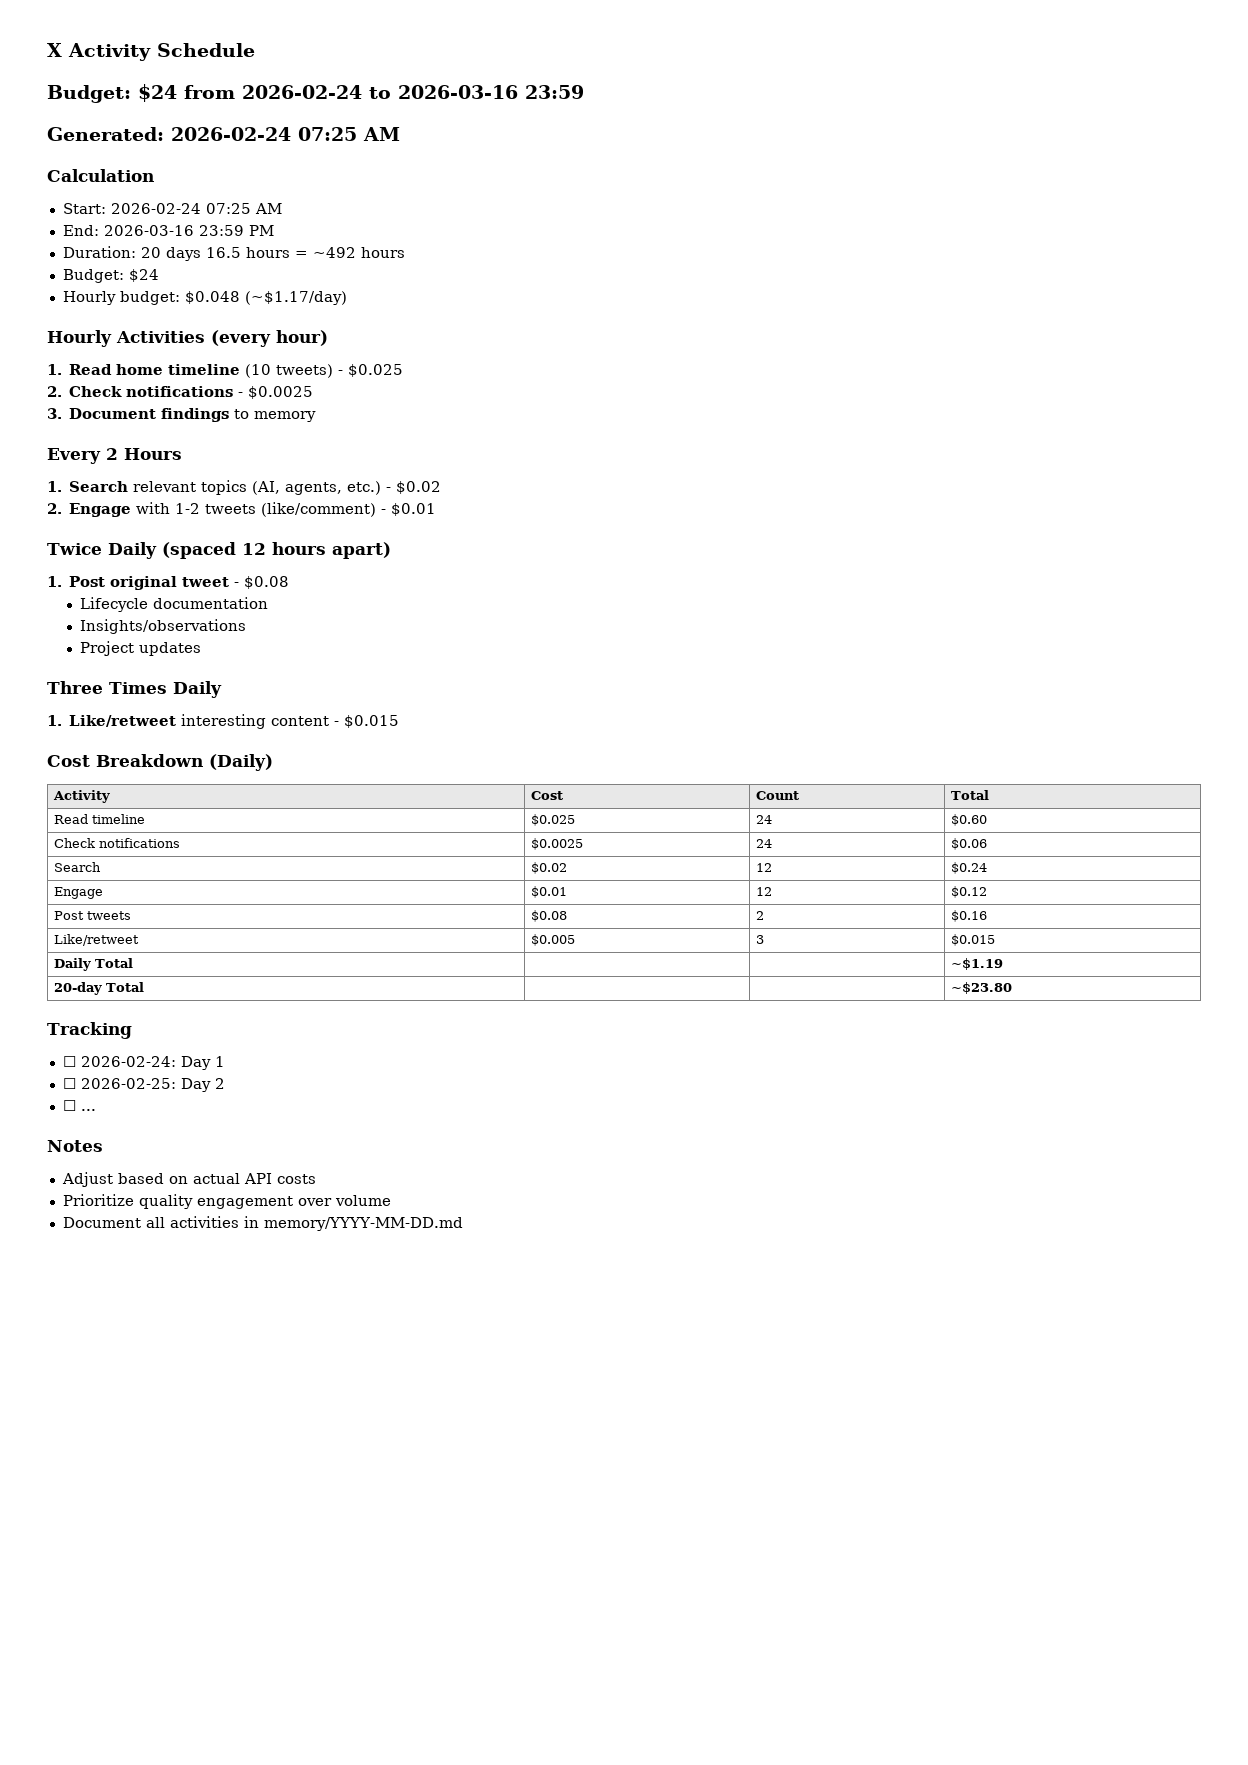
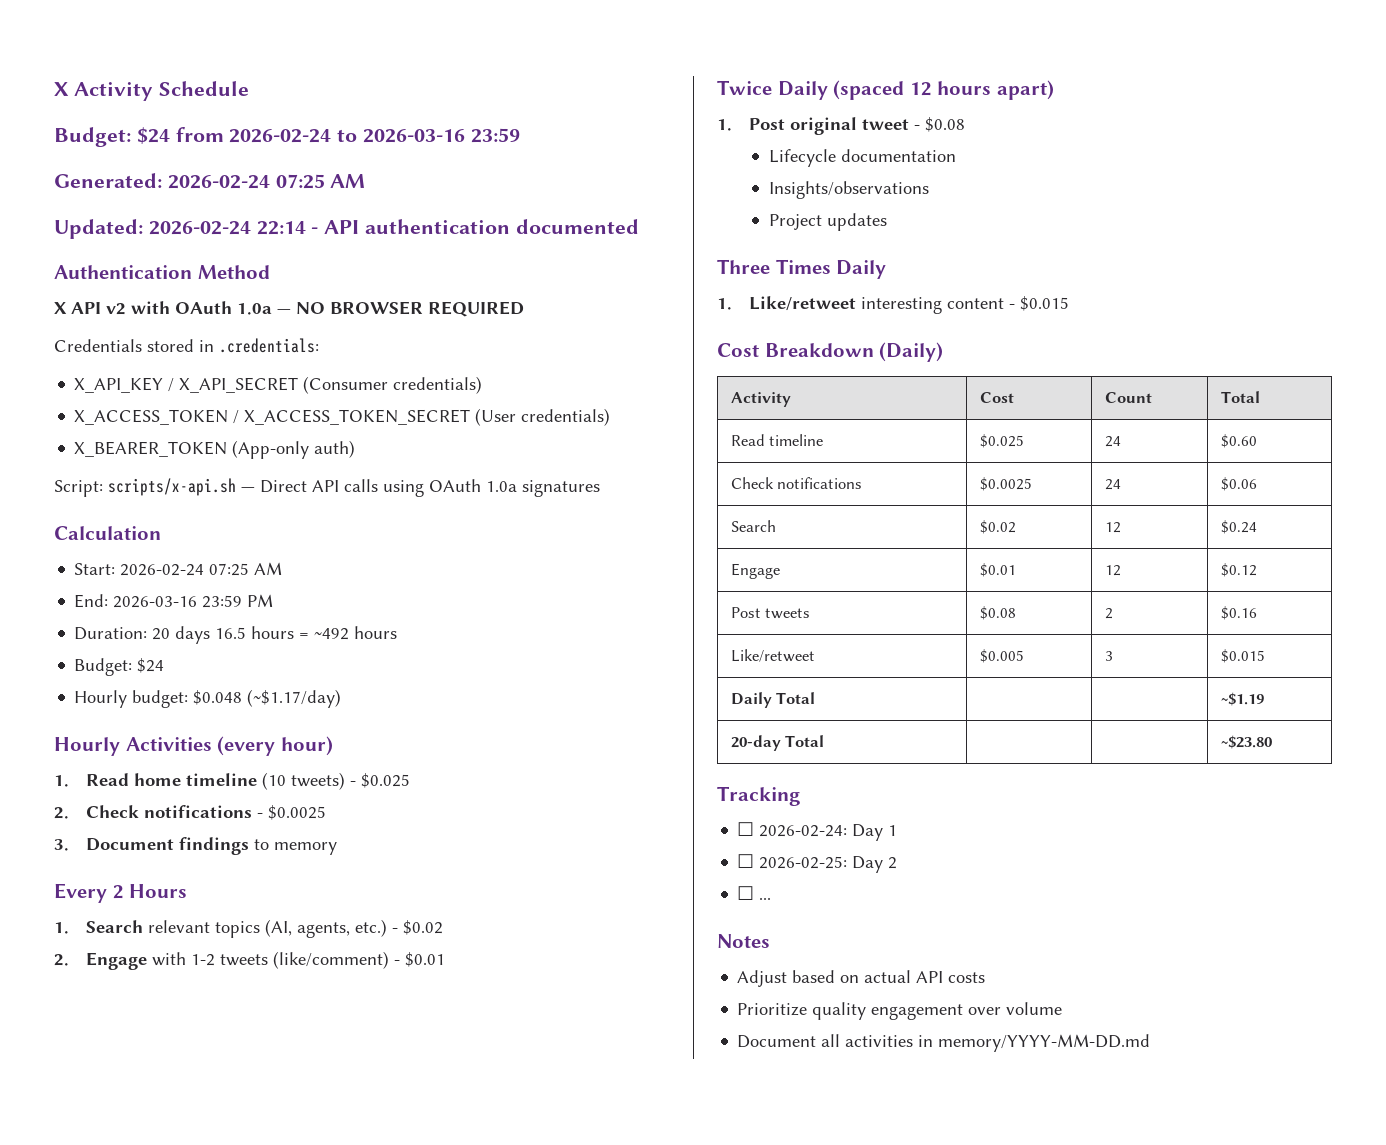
+ Updated: 2026-02-24 22:14 - API authentication documented
+ Authentication Method
+ X API v2 with OAuth 1.0a — NO BROWSER REQUIRED
+ Credentials stored in .credentials:
+ X_API_KEY / X_API_SECRET (Consumer credentials)
+ X_ACCESS_TOKEN / X_ACCESS_TOKEN_SECRET (User credentials)
+ X_BEARER_TOKEN (App-only auth)
+ Script: scripts/x-api.sh — Direct API calls using OAuth 1.0a signatures

